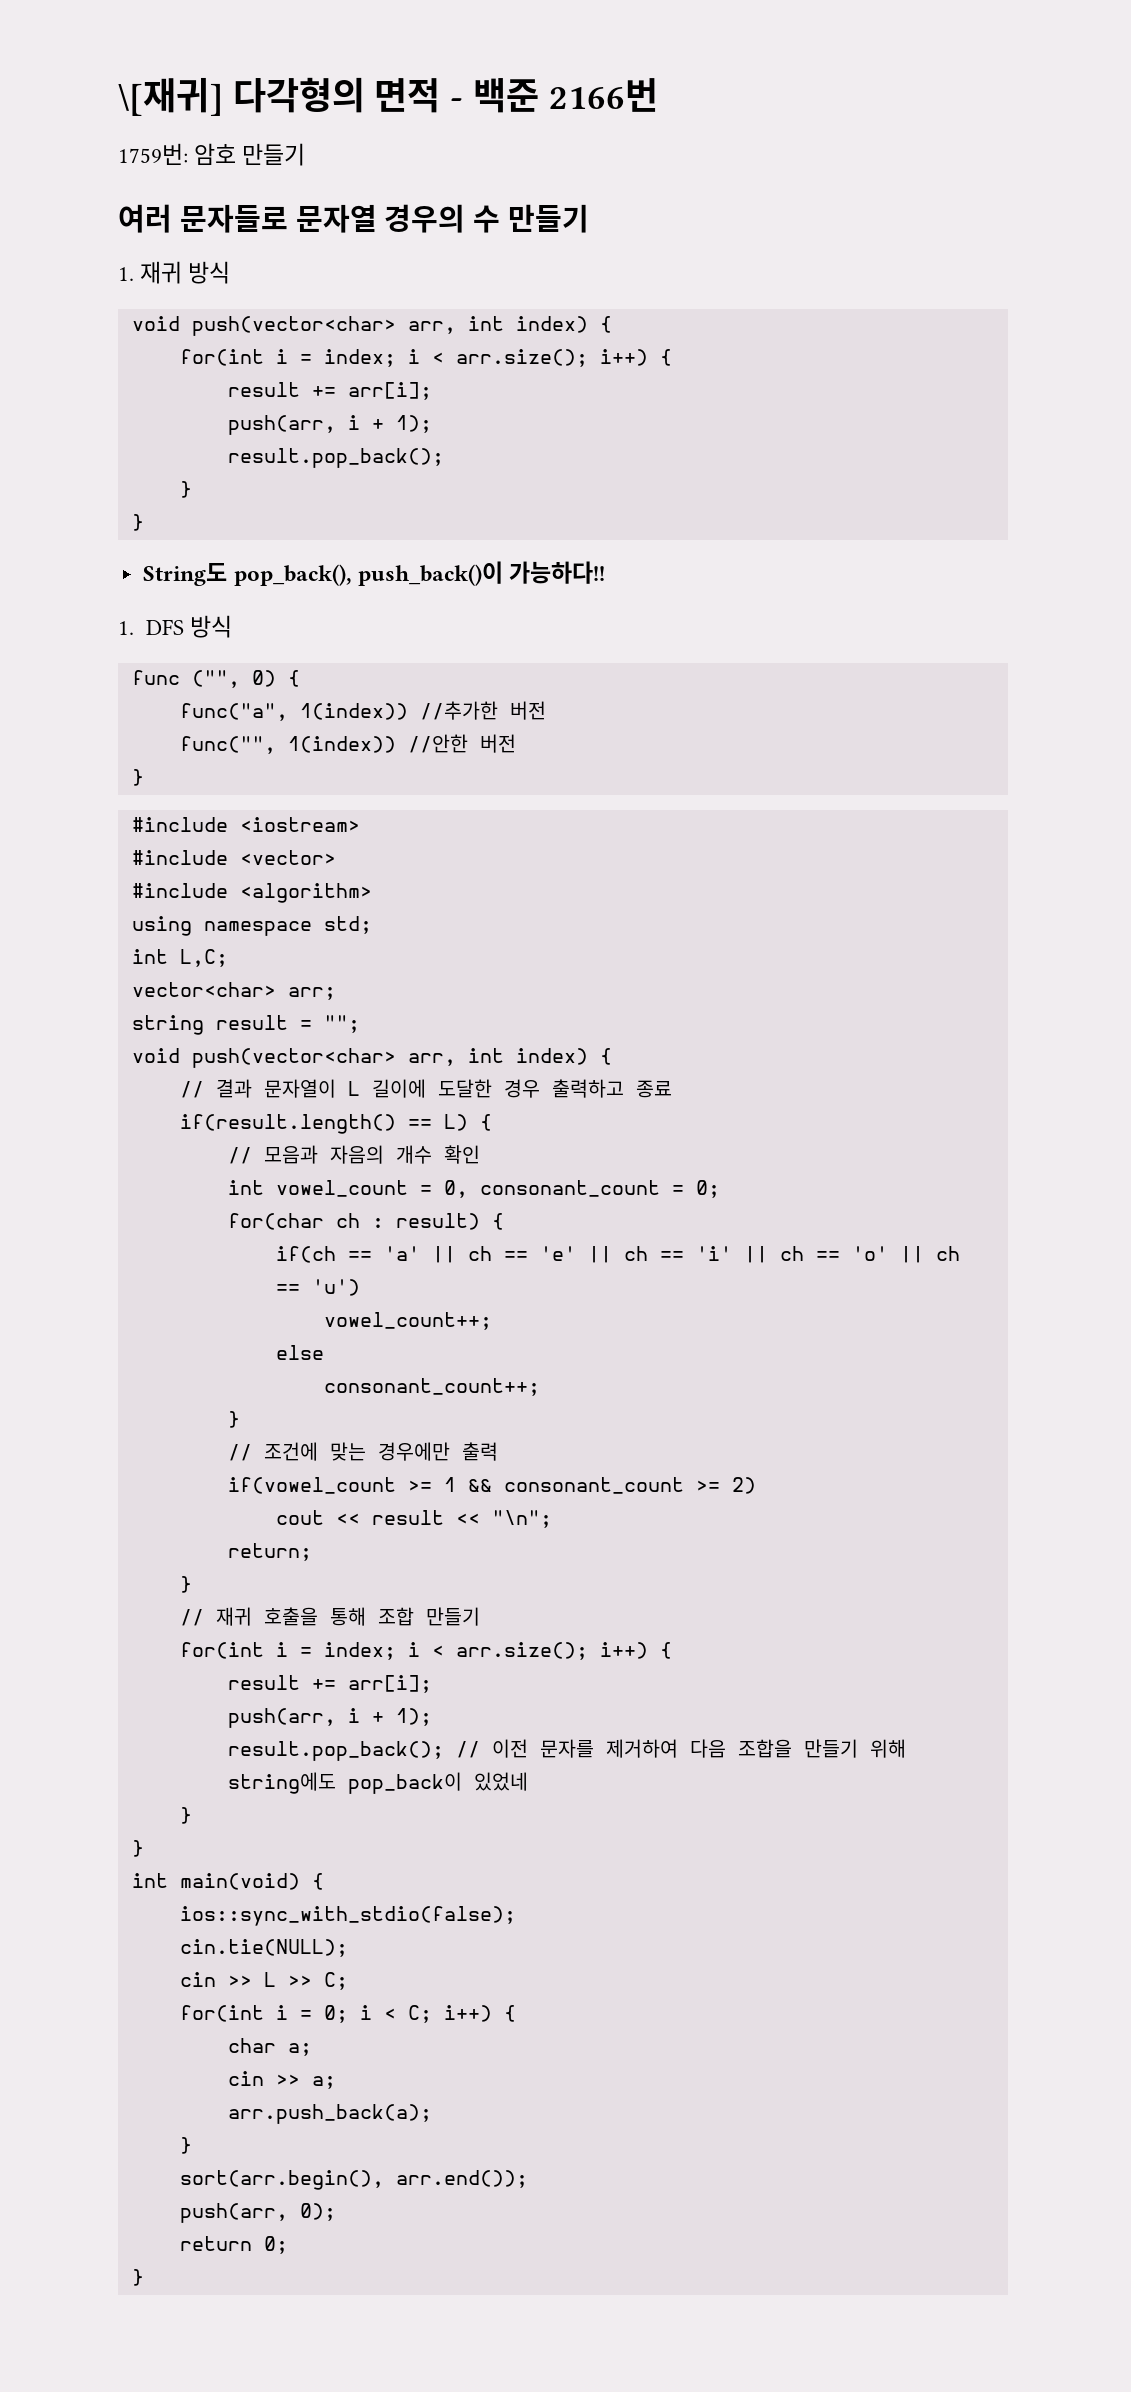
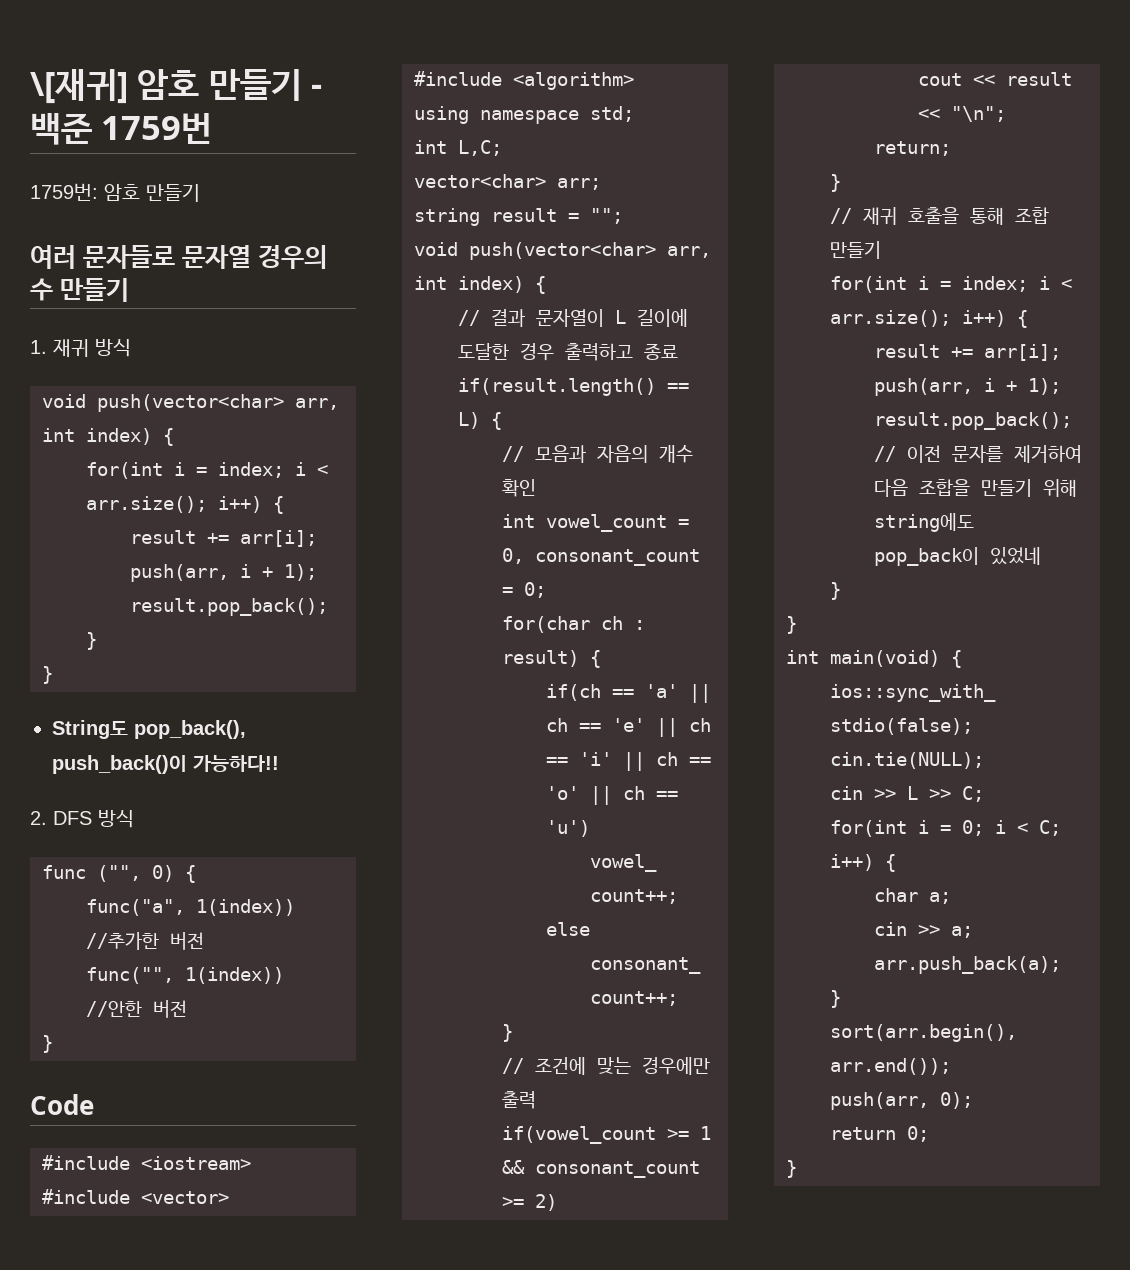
- \[재귀] 다각형의 면적 - 백준 2166번
+ \[재귀] 암호 만들기 - 백준 1759번
- 1. DFS 방식
+ 2. DFS 방식
+ Code

